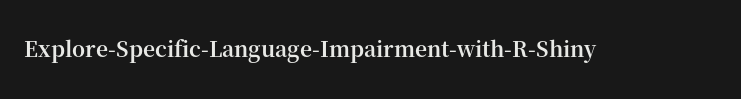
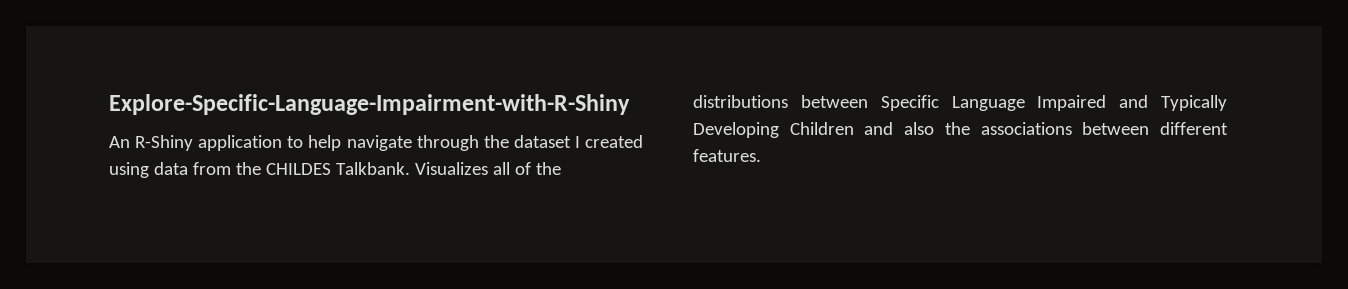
+ An R-Shiny application to help navigate through the dataset I created using data from the CHILDES Talkbank. Visualizes all of the distributions between Specific Language Impaired and Typically Developing Children and also the associations between different features.

